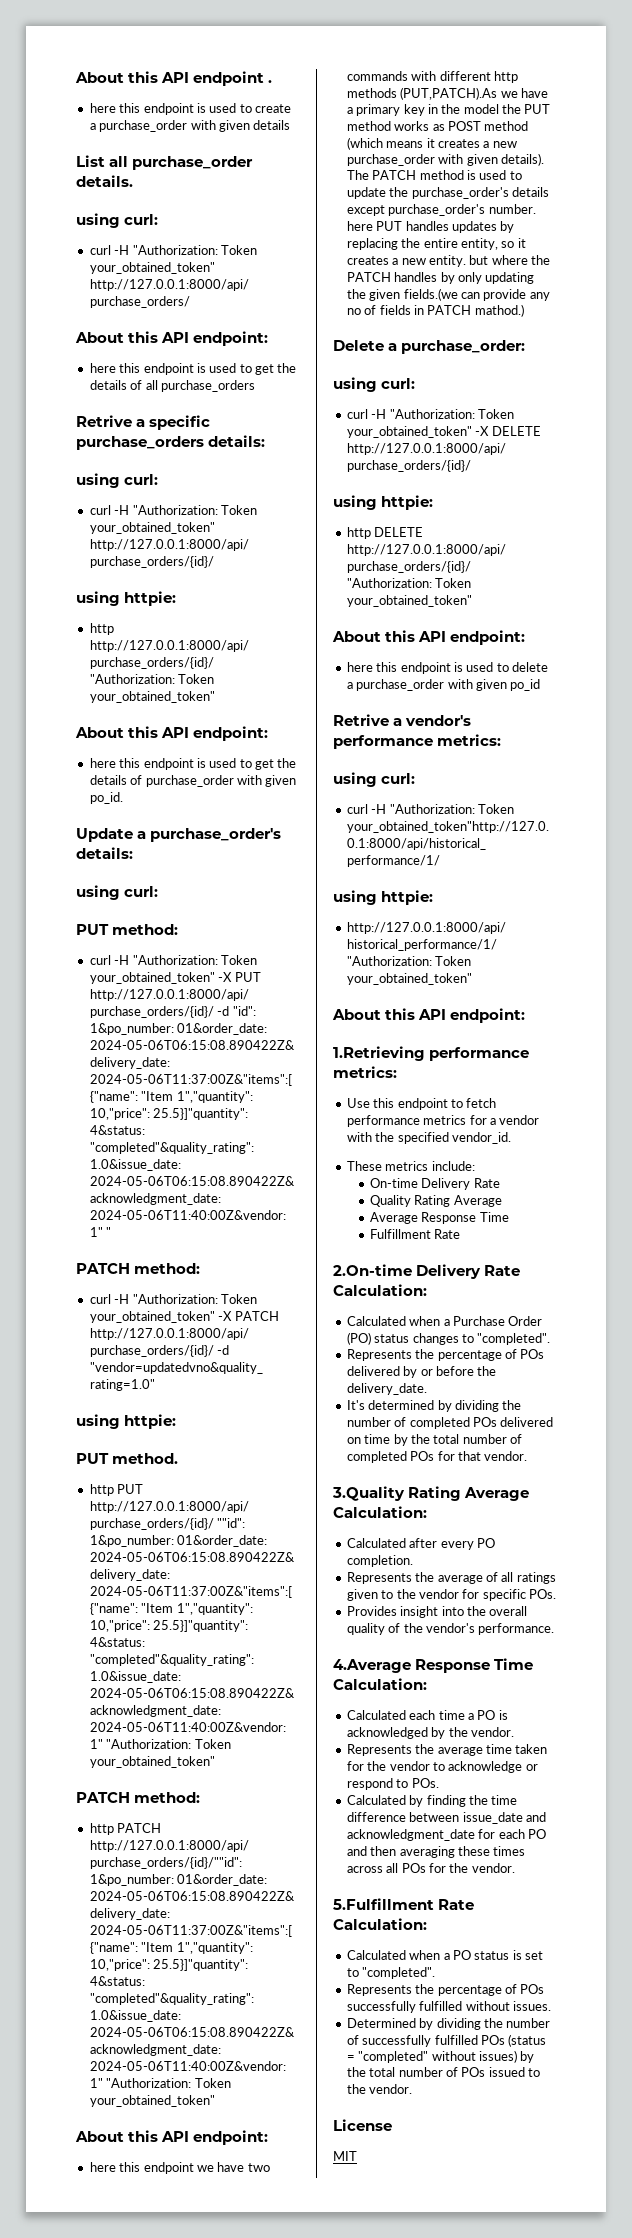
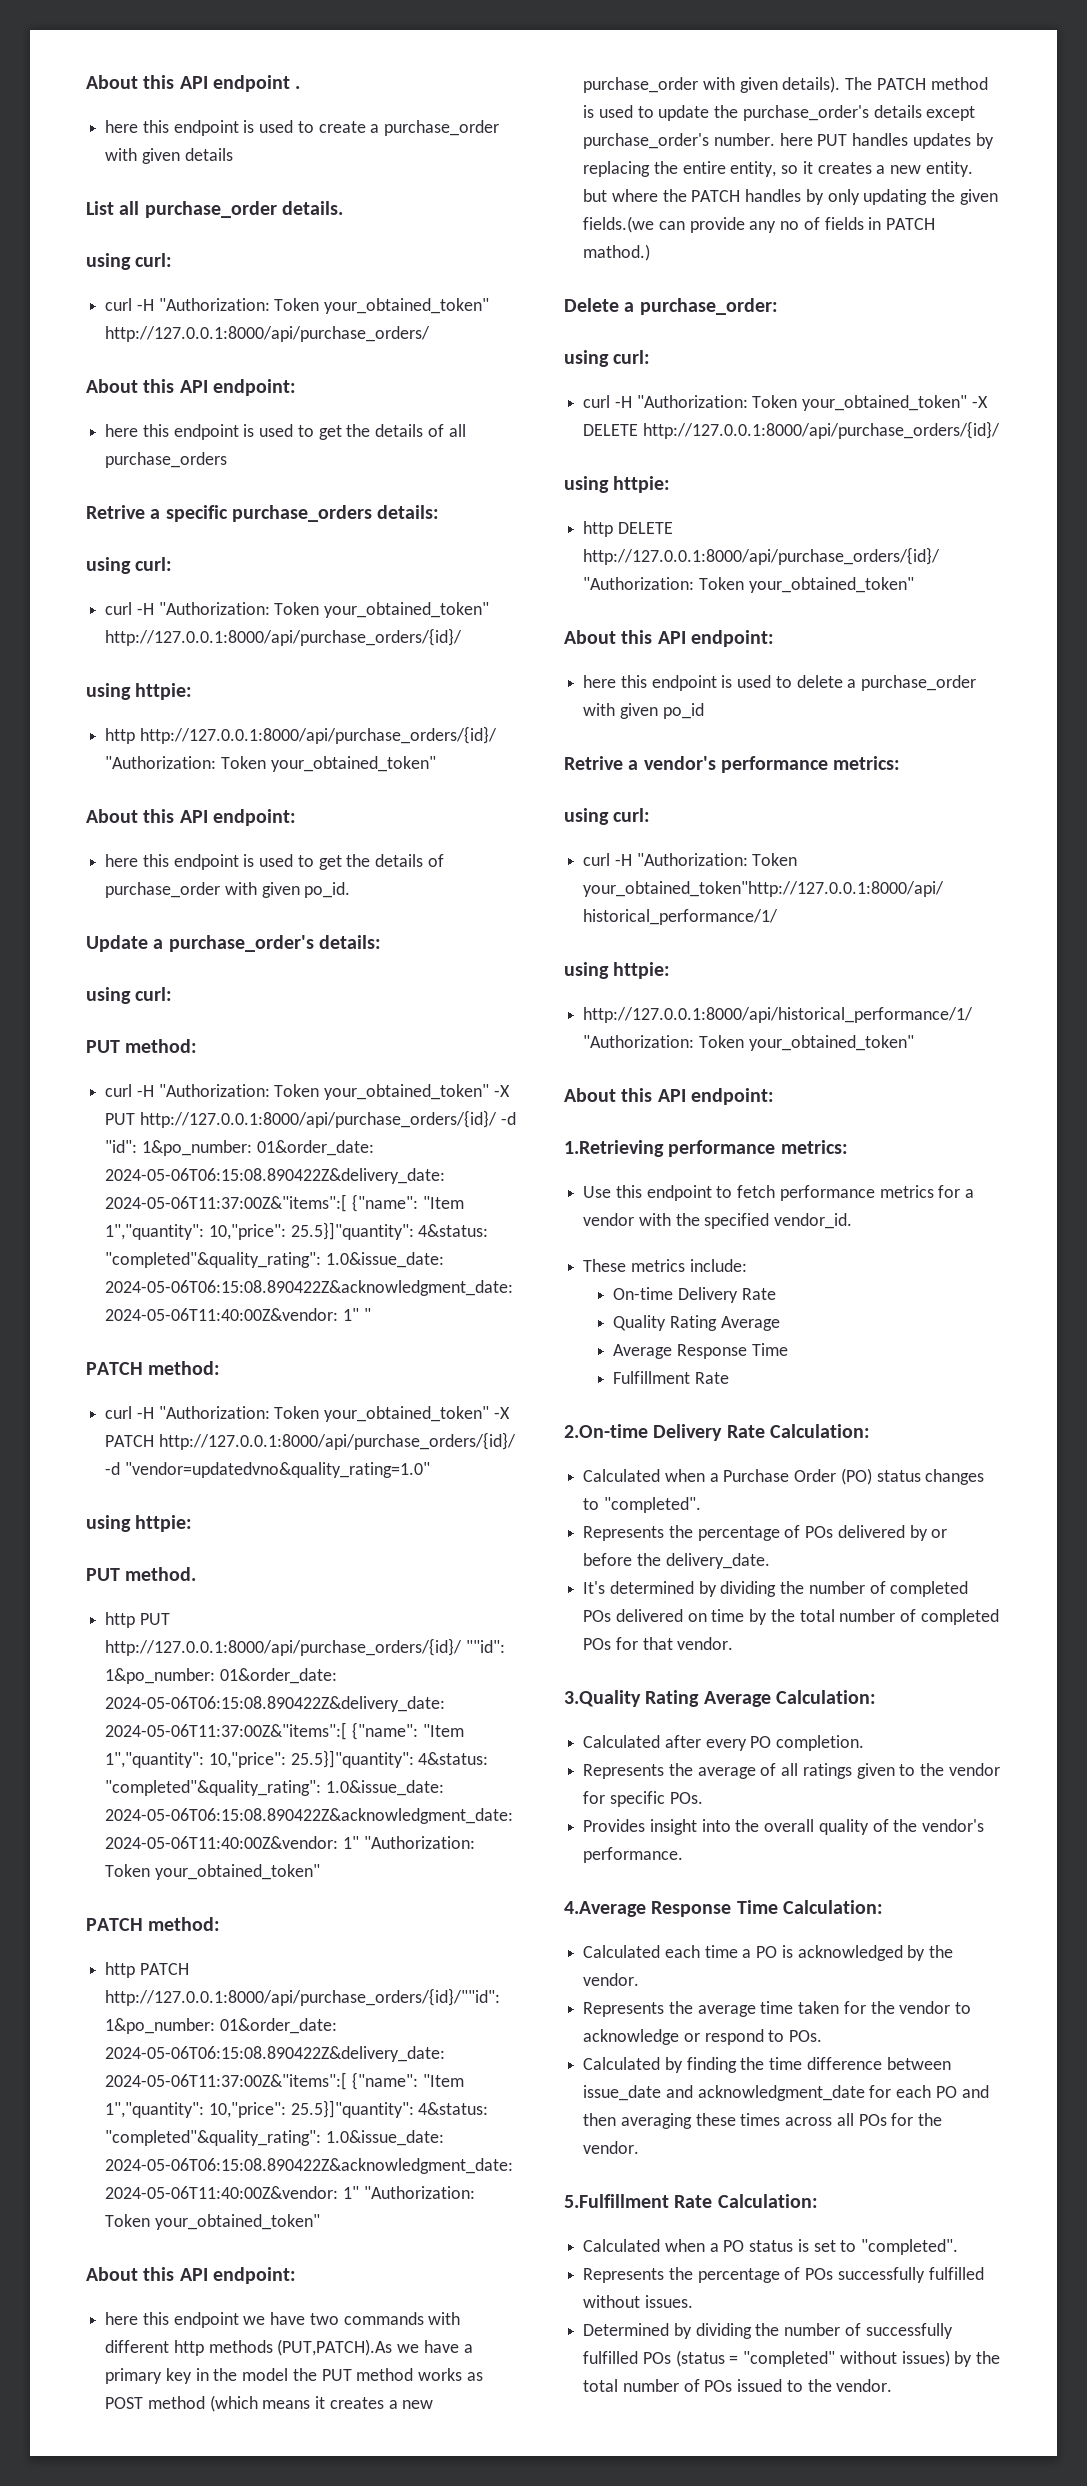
- License
- MIT

